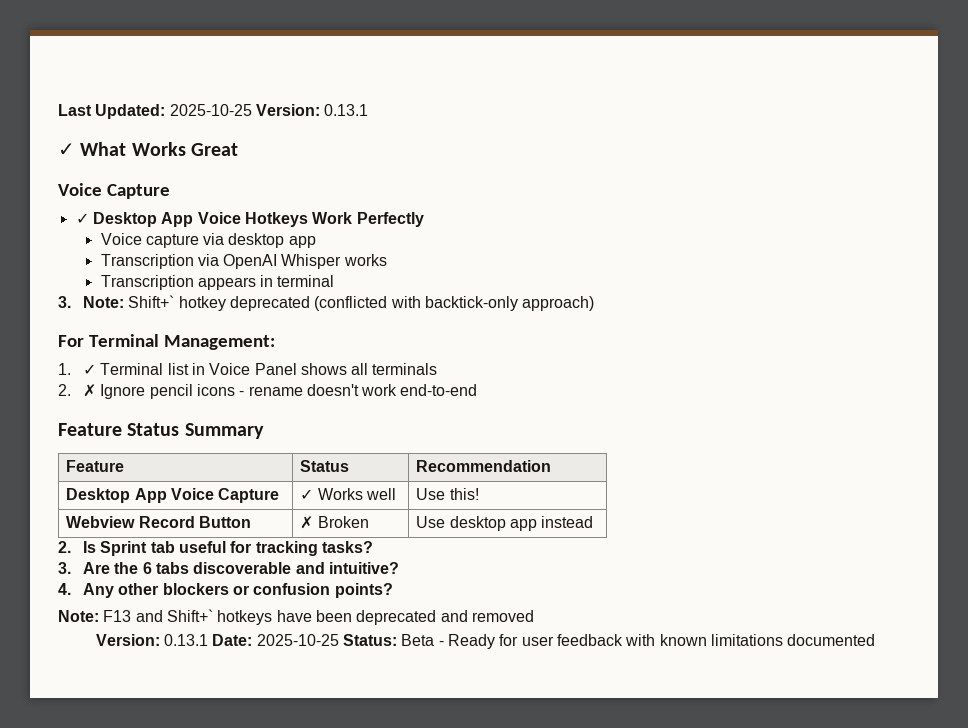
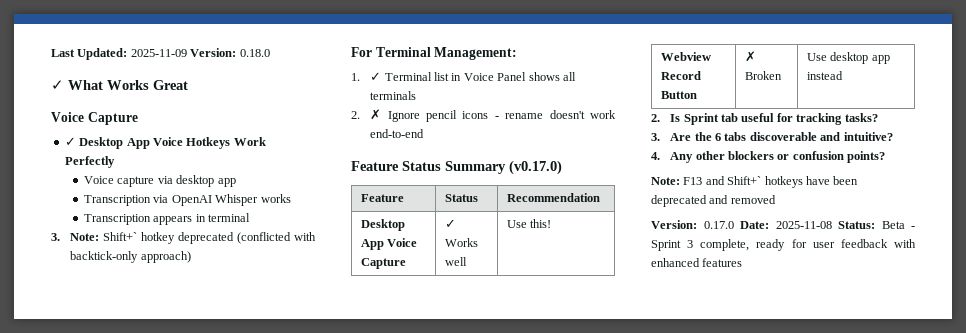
- Last Updated: 2025-10-25 Version: 0.13.1
+ Last Updated: 2025-11-09 Version: 0.18.0
- Feature Status Summary
+ Feature Status Summary (v0.17.0)
- Version: 0.13.1 Date: 2025-10-25 Status: Beta - Ready for user feedback with known limitations documented
+ Version: 0.17.0 Date: 2025-11-08 Status: Beta - Sprint 3 complete, ready for user feedback with enhanced features

